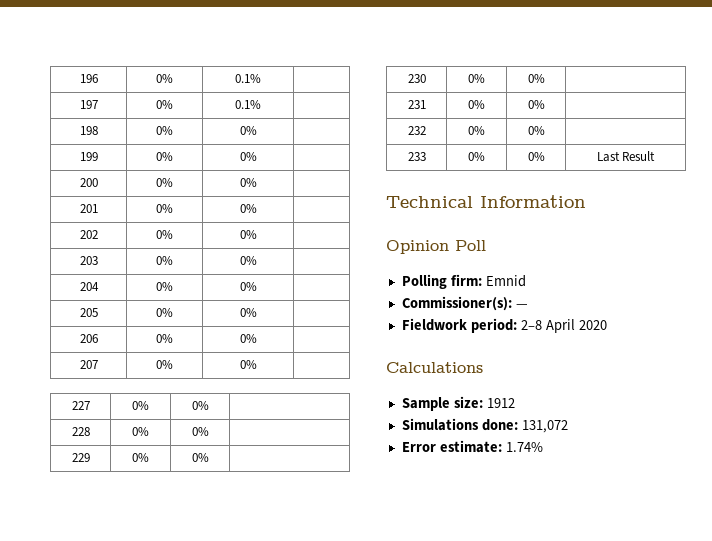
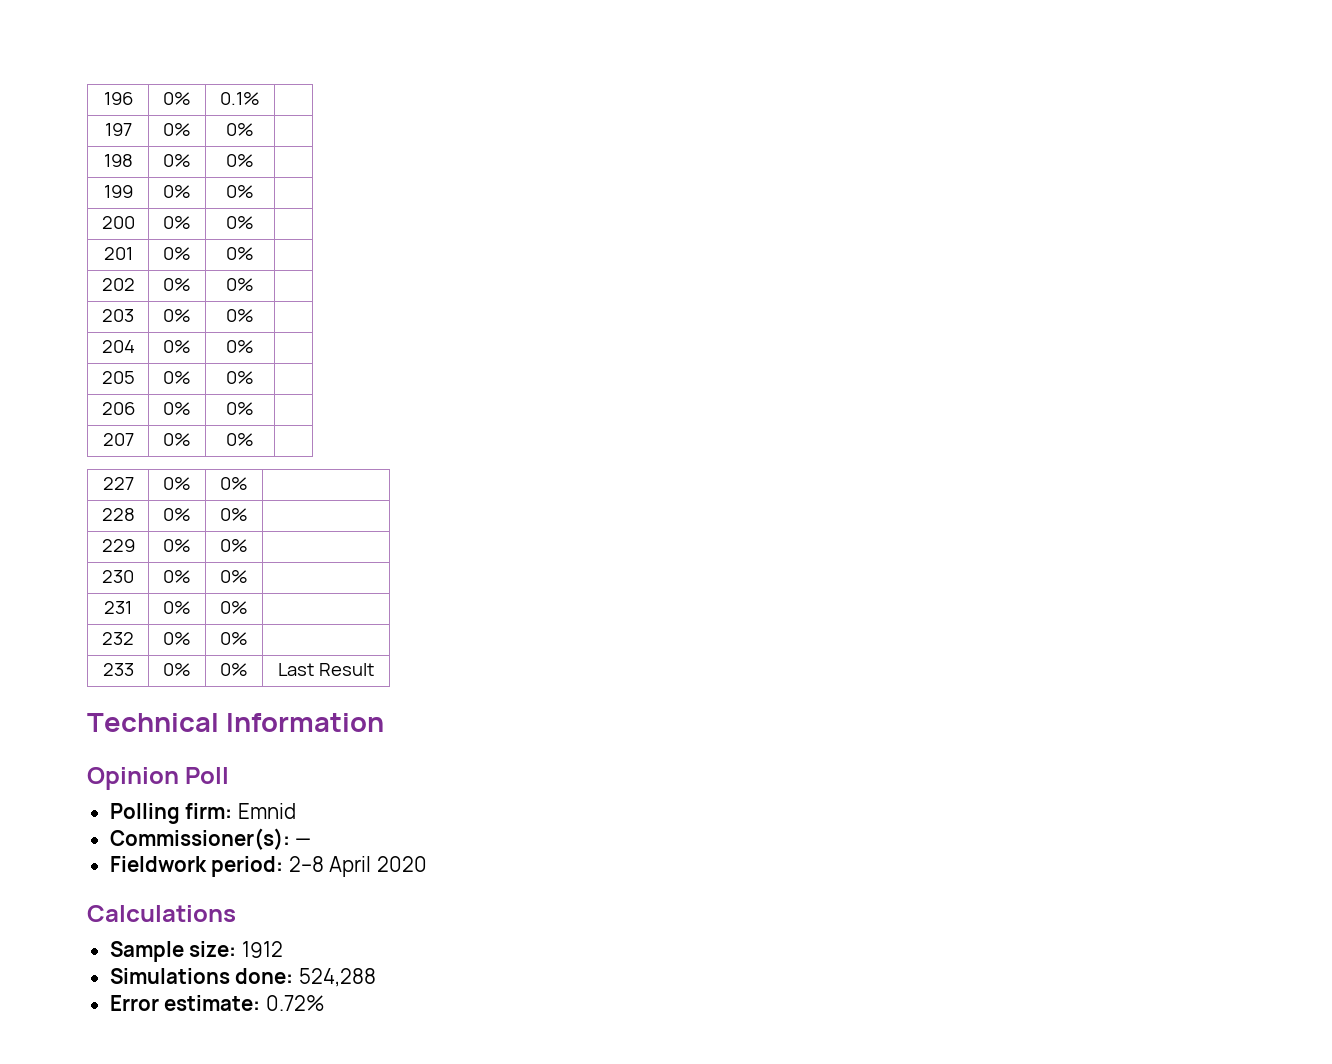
- 197 | 0% | 0.1% |
+ 197 | 0% | 0% |
- Simulations done: 131,072
+ Simulations done: 524,288
- Error estimate: 1.74%
+ Error estimate: 0.72%

